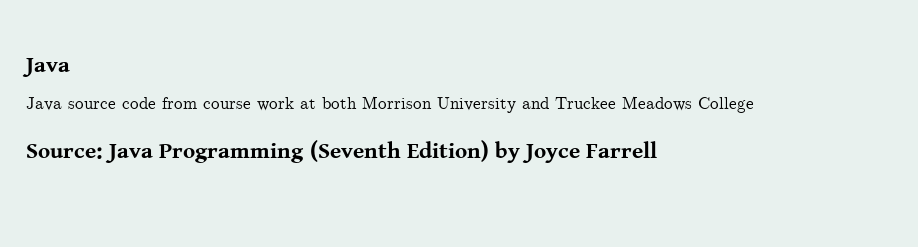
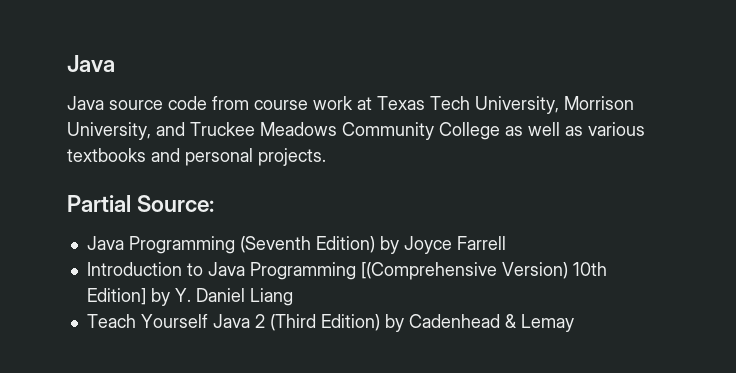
- Java source code from course work at both Morrison University and Truckee Meadows College
- Source: Java Programming (Seventh Edition) by Joyce Farrell
+ Java source code from course work at Texas Tech University, Morrison University, and Truckee Meadows Community College as well as various textbooks and personal projects.
+ Partial Source:
+ Java Programming (Seventh Edition) by Joyce Farrell
+ Introduction to Java Programming [(Comprehensive Version) 10th Edition] by Y. Daniel Liang
+ Teach Yourself Java 2 (Third Edition) by Cadenhead & Lemay

